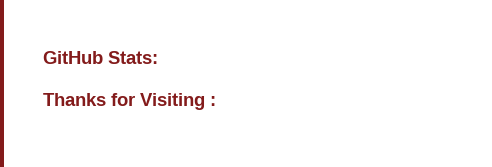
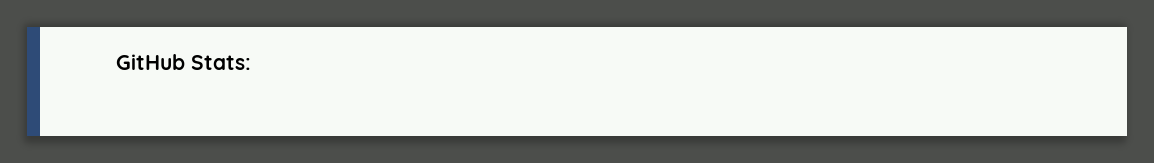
- Thanks for Visiting :

